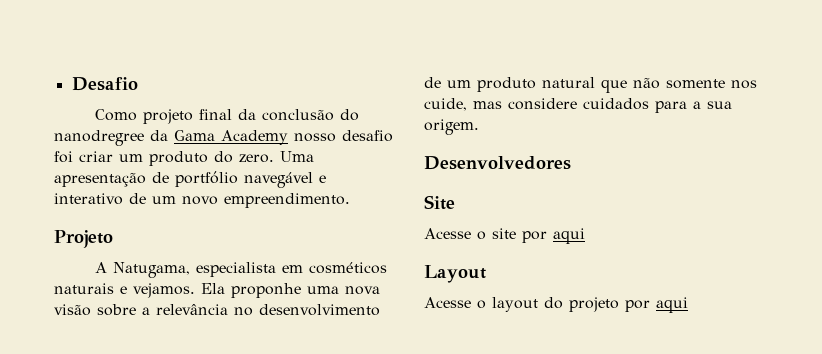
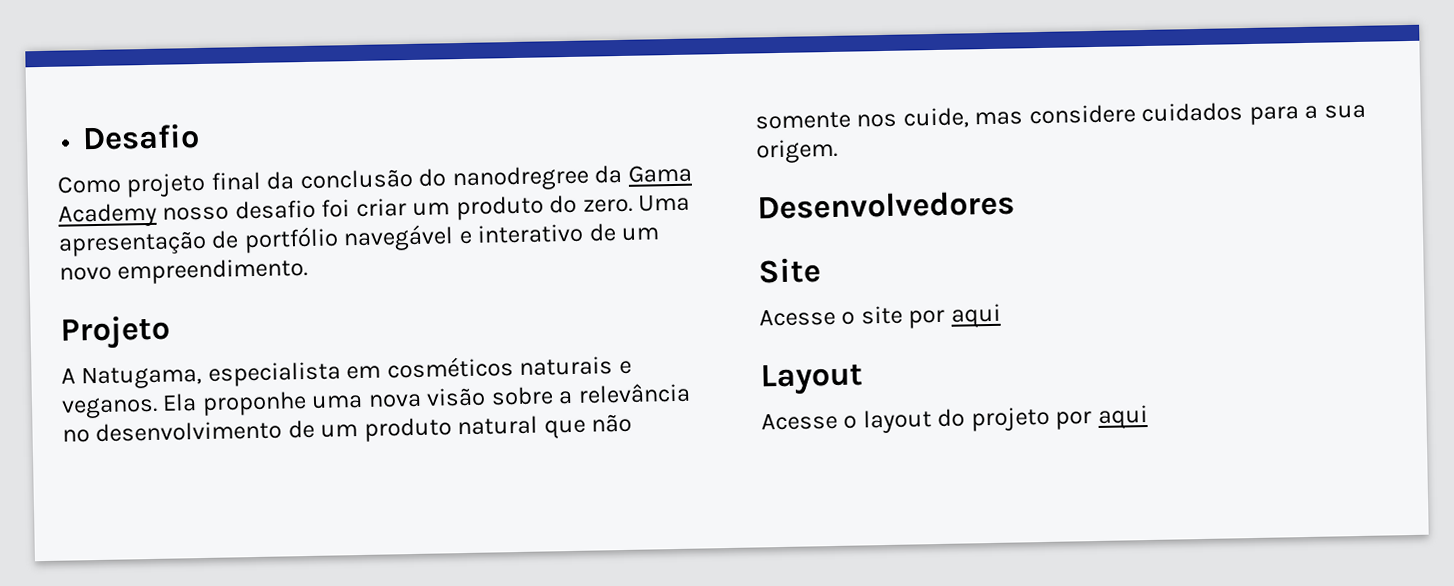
- A Natugama, especialista em cosméticos naturais e vejamos.
+ A Natugama, especialista em cosméticos naturais e veganos.

